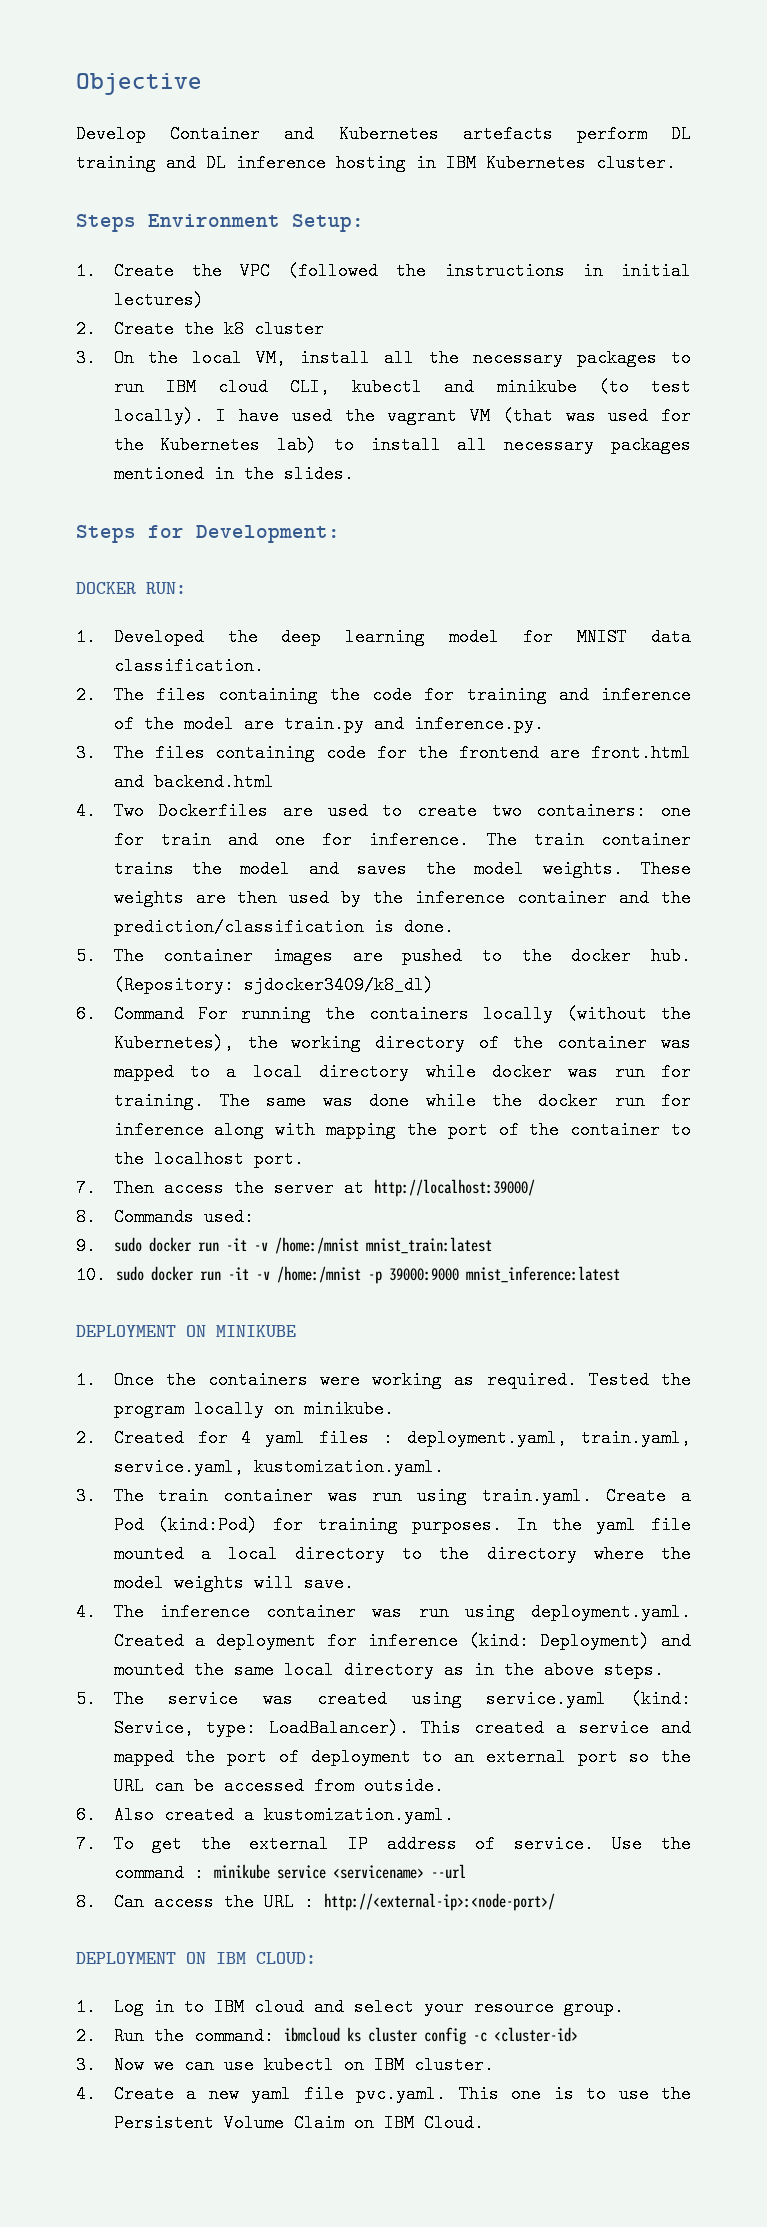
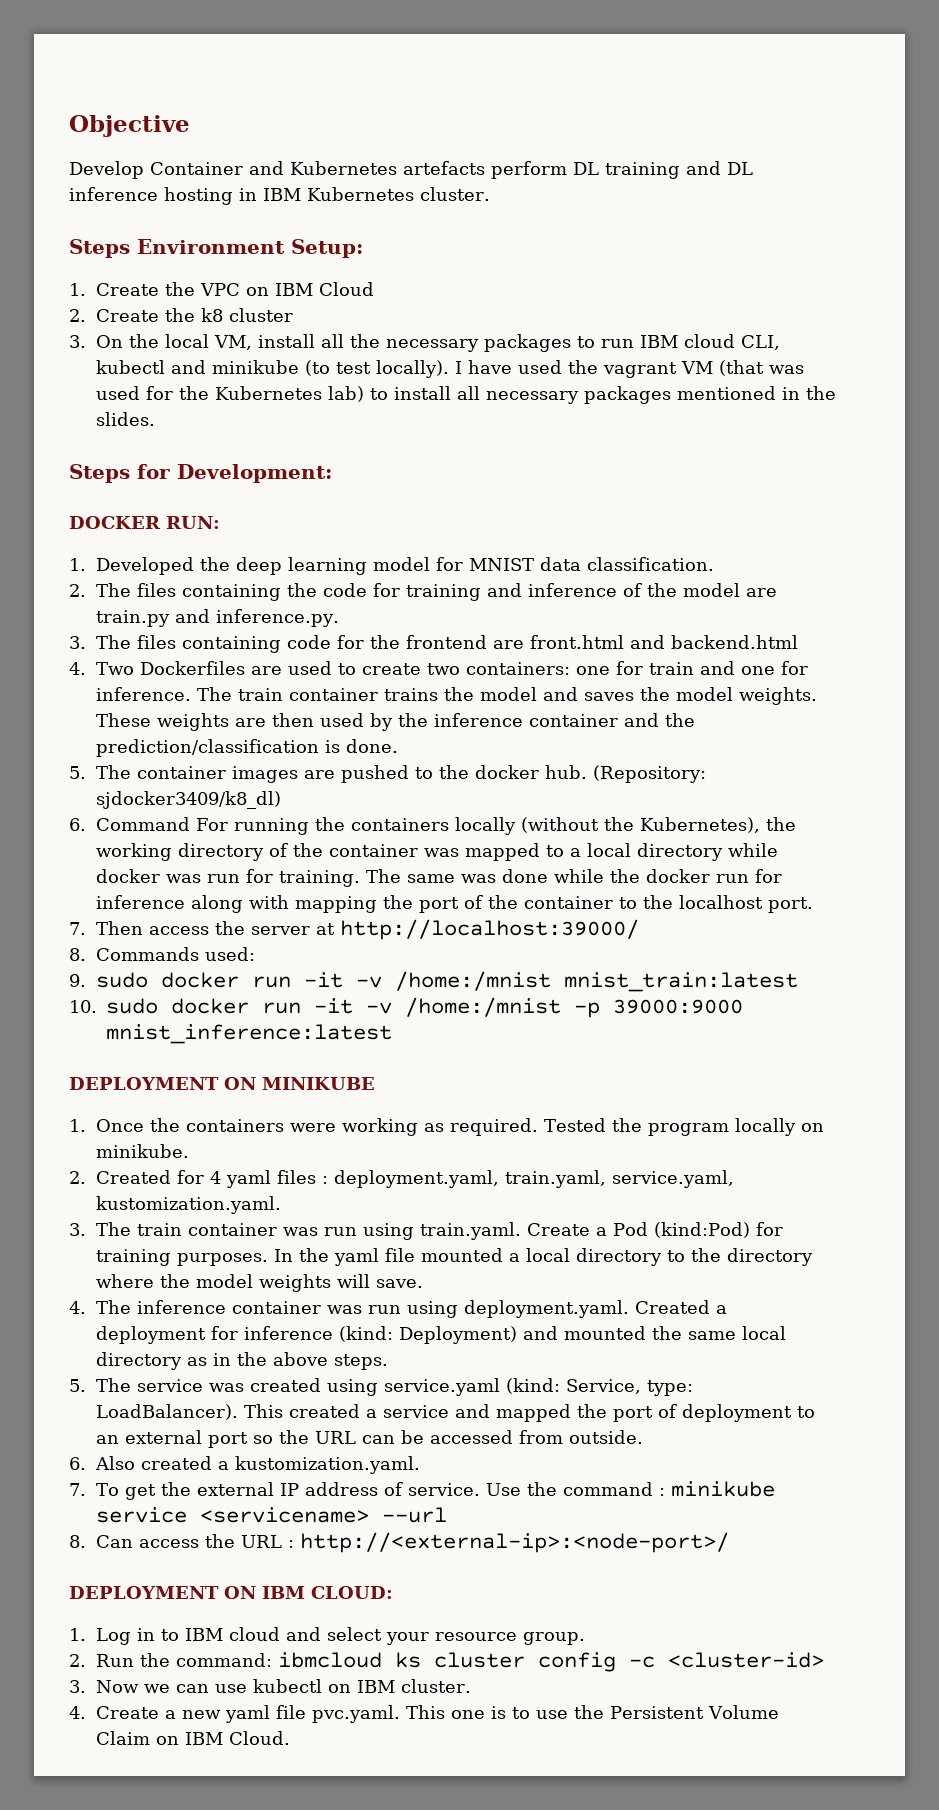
- 1. Create the VPC (followed the instructions in initial lectures)
+ 1. Create the VPC on IBM Cloud

